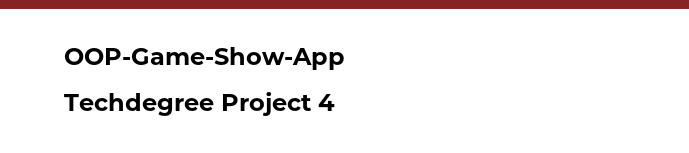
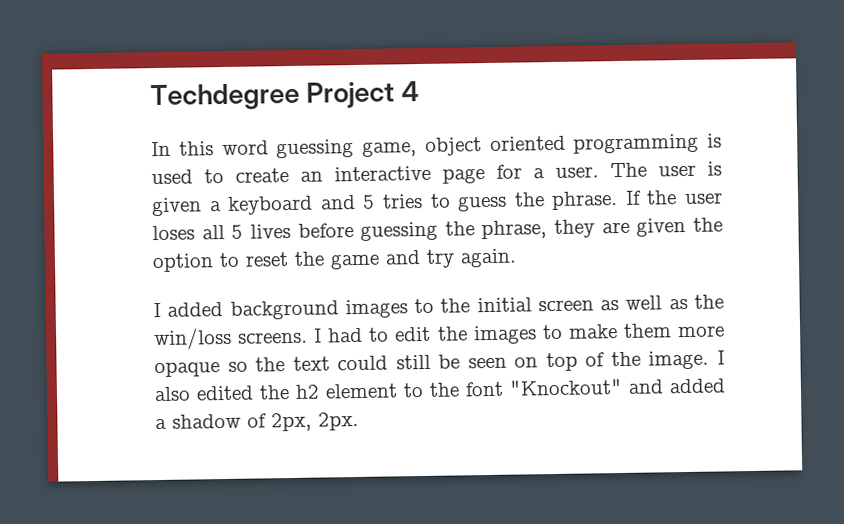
- OOP-Game-Show-App
+ In this word guessing game, object oriented programming is used to create an interactive page for a user. The user is given a keyboard and 5 tries to guess the phrase. If the user loses all 5 lives before guessing the phrase, they are given the option to reset the game and try again.
+ I added background images to the initial screen as well as the win/loss screens. I had to edit the images to make them more opaque so the text could still be seen on top of the image. I also edited the h2 element to the font "Knockout" and added a shadow of 2px, 2px.

